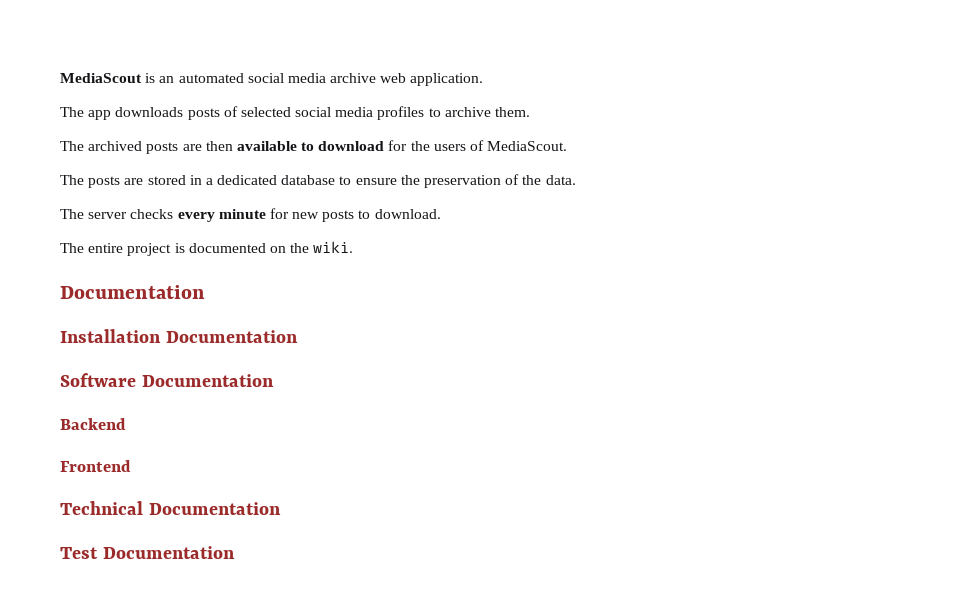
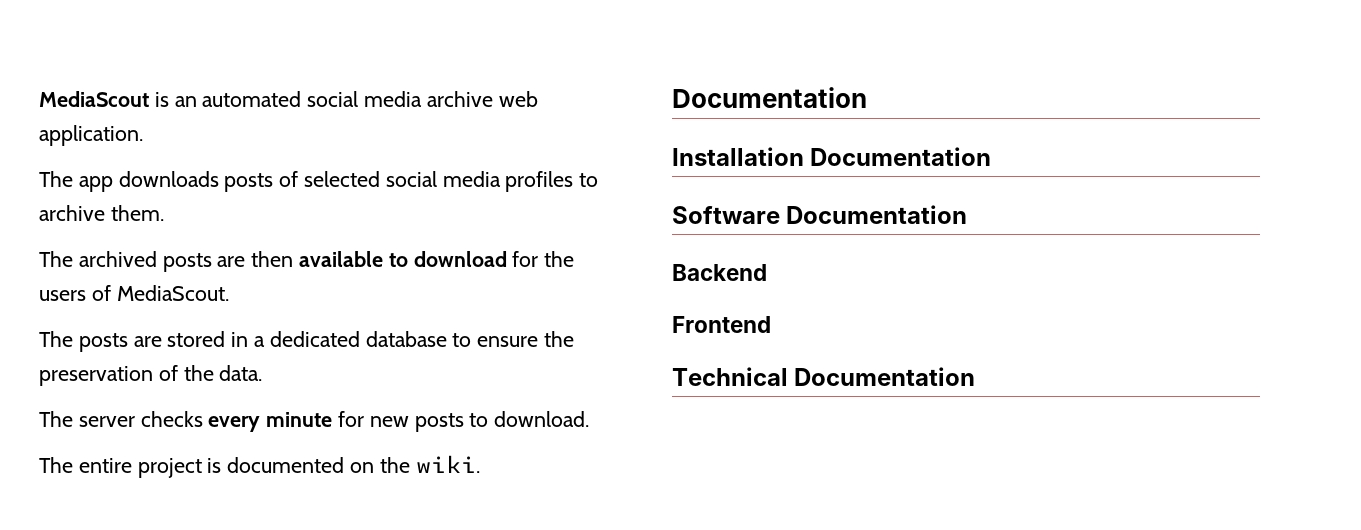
- Test Documentation

